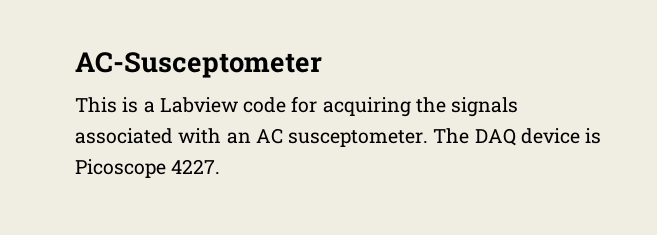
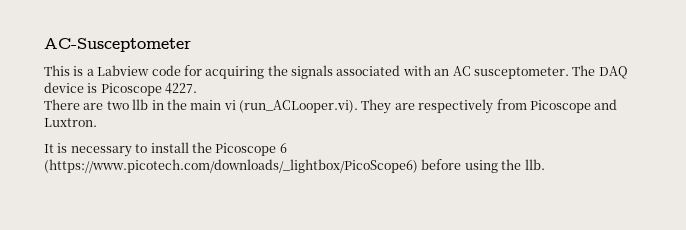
+ There are two llb in the main vi (run_ACLooper.vi). They are respectively from Picoscope and Luxtron.
+ It is necessary to install the Picoscope 6 (https://www.picotech.com/downloads/_lightbox/PicoScope6) before using the llb.

